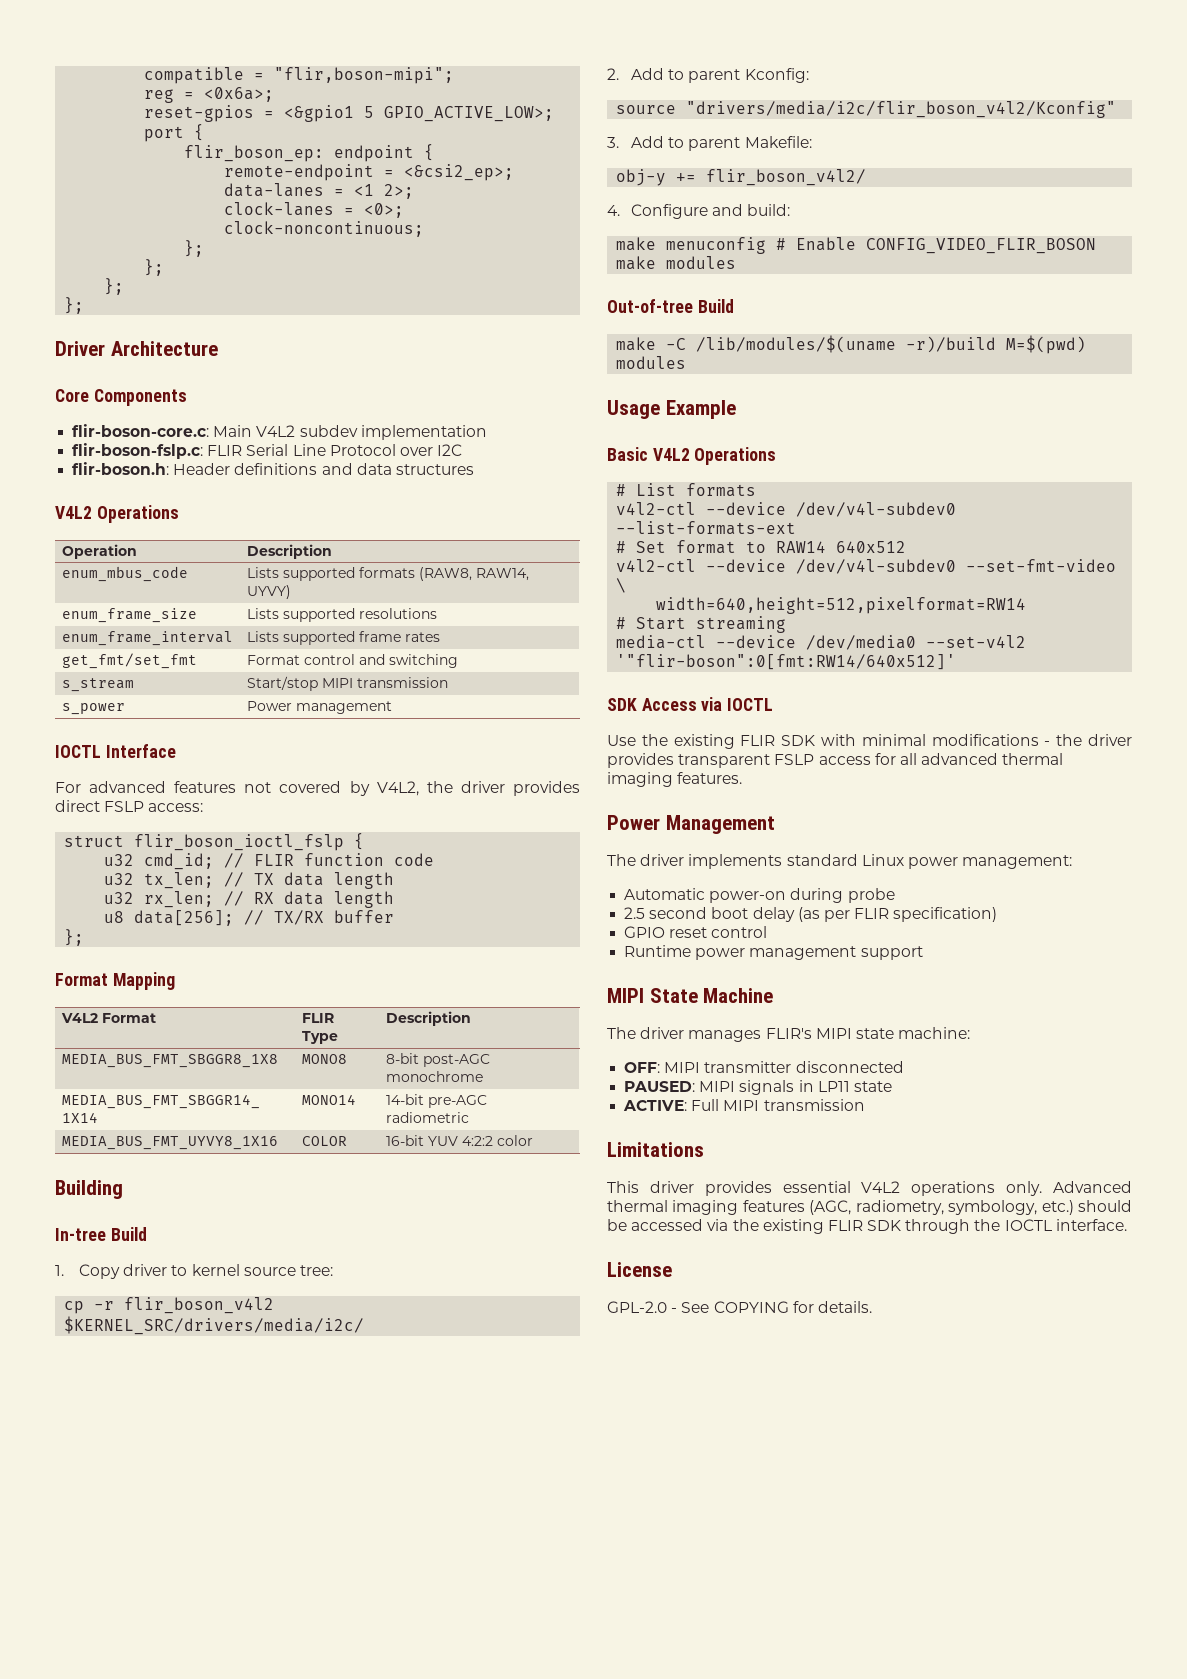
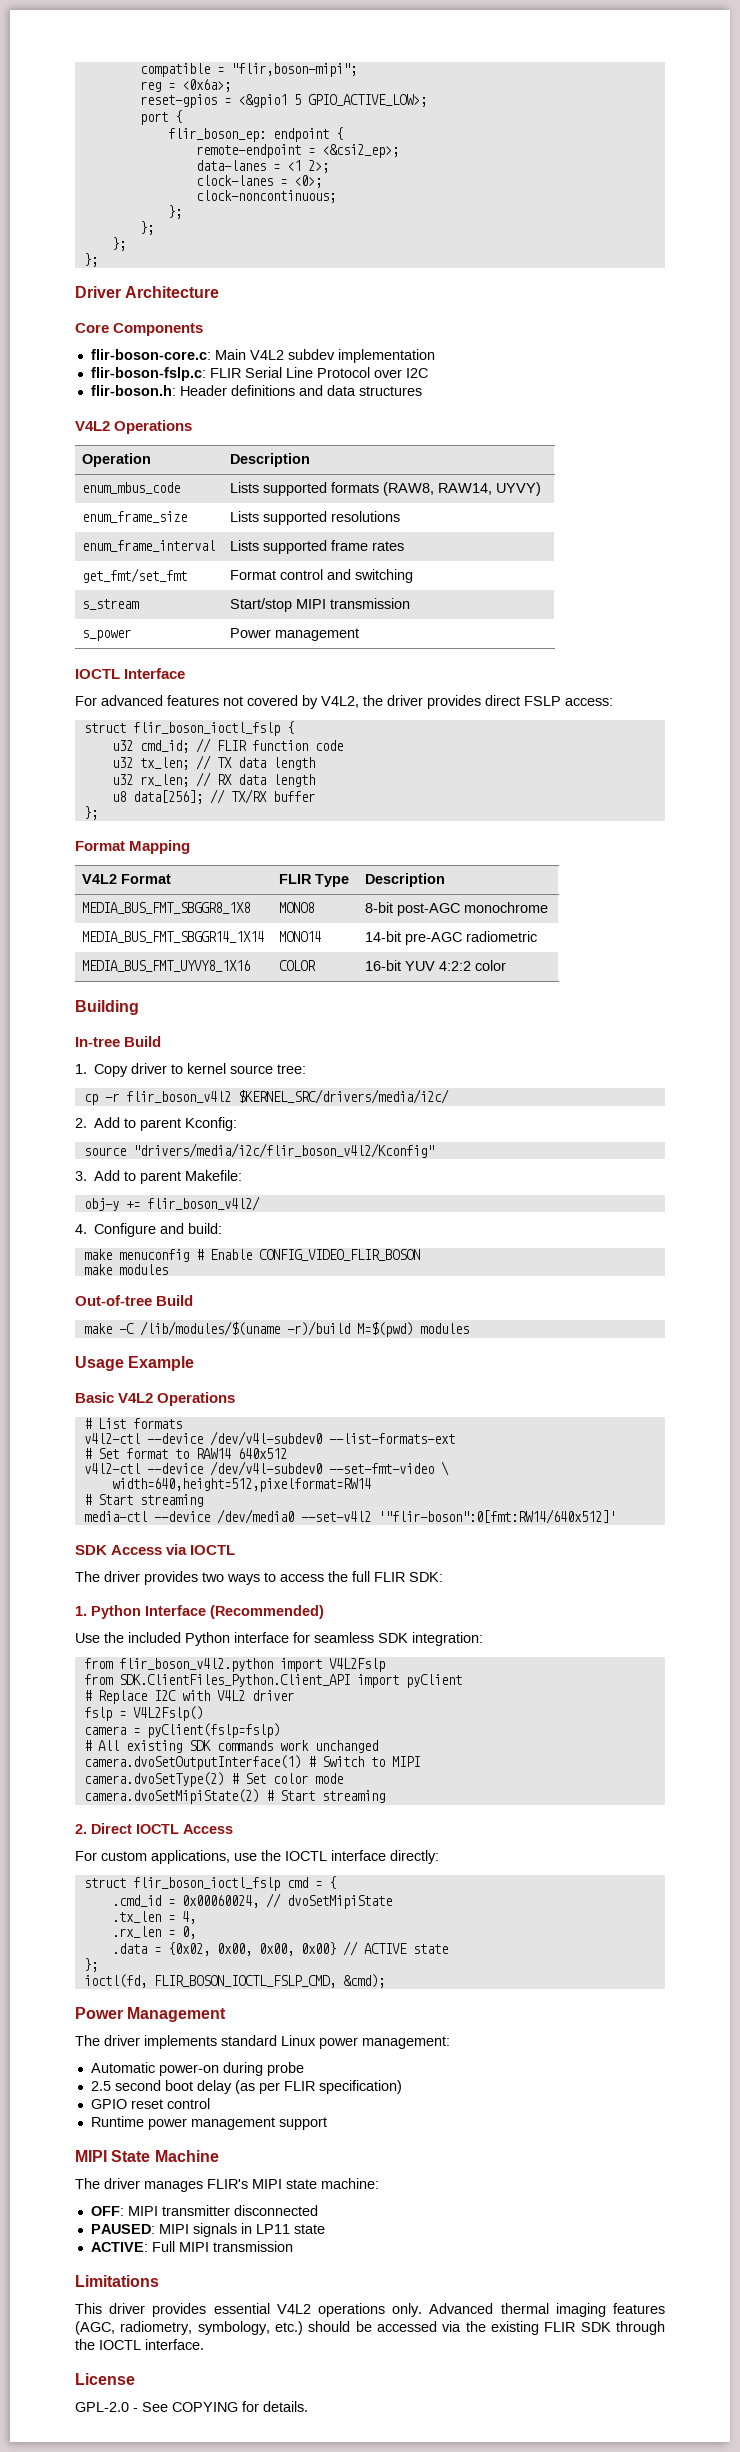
- Use the existing FLIR SDK with minimal modifications - the driver provides transparent FSLP access for all advanced thermal imaging features.
+ The driver provides two ways to access the full FLIR SDK:
+ 1. Python Interface (Recommended)
+ Use the included Python interface for seamless SDK integration:
+ from flir_boson_v4l2.python import V4L2Fslp
+ from SDK.ClientFiles_Python.Client_API import pyClient
+ # Replace I2C with V4L2 driver
+ fslp = V4L2Fslp()
+ camera = pyClient(fslp=fslp)
+ # All existing SDK commands work unchanged
+ camera.dvoSetOutputInterface(1) # Switch to MIPI
+ camera.dvoSetType(2) # Set color mode
+ camera.dvoSetMipiState(2) # Start streaming
+ 2. Direct IOCTL Access
+ For custom applications, use the IOCTL interface directly:
+ struct flir_boson_ioctl_fslp cmd = {
+ .cmd_id = 0x00060024, // dvoSetMipiState
+ .tx_len = 4,
+ .rx_len = 0,
+ .data = {0x02, 0x00, 0x00, 0x00} // ACTIVE state
+ };
+ ioctl(fd, FLIR_BOSON_IOCTL_FSLP_CMD, &cmd);

